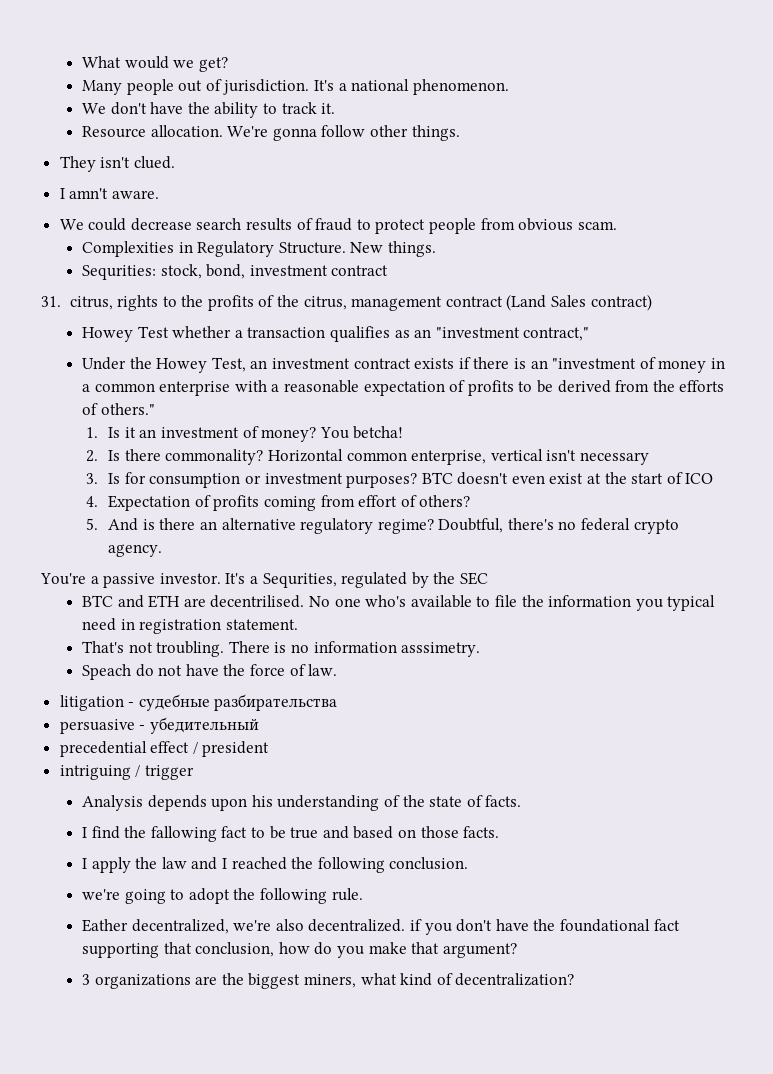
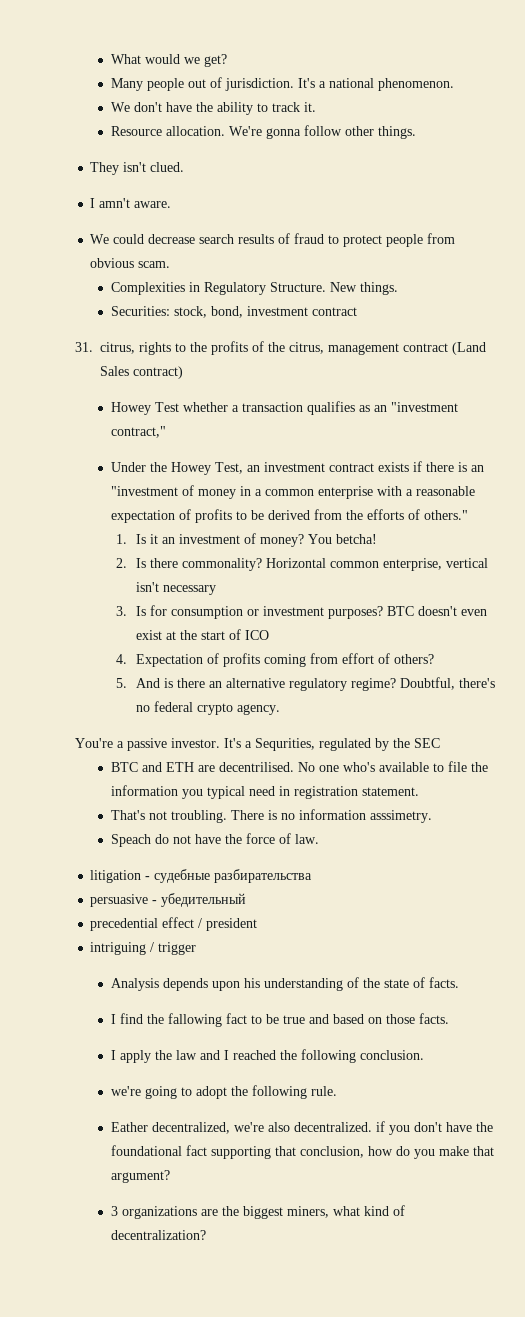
- Sequrities: stock, bond, investment contract
+ Securities: stock, bond, investment contract

